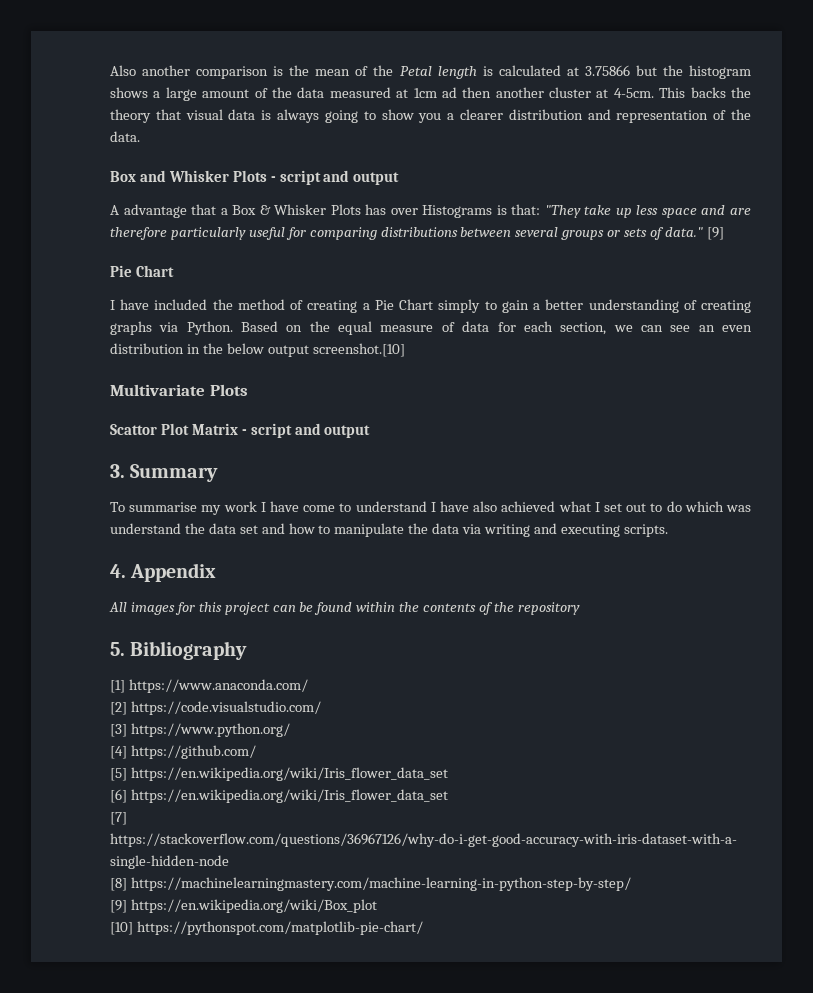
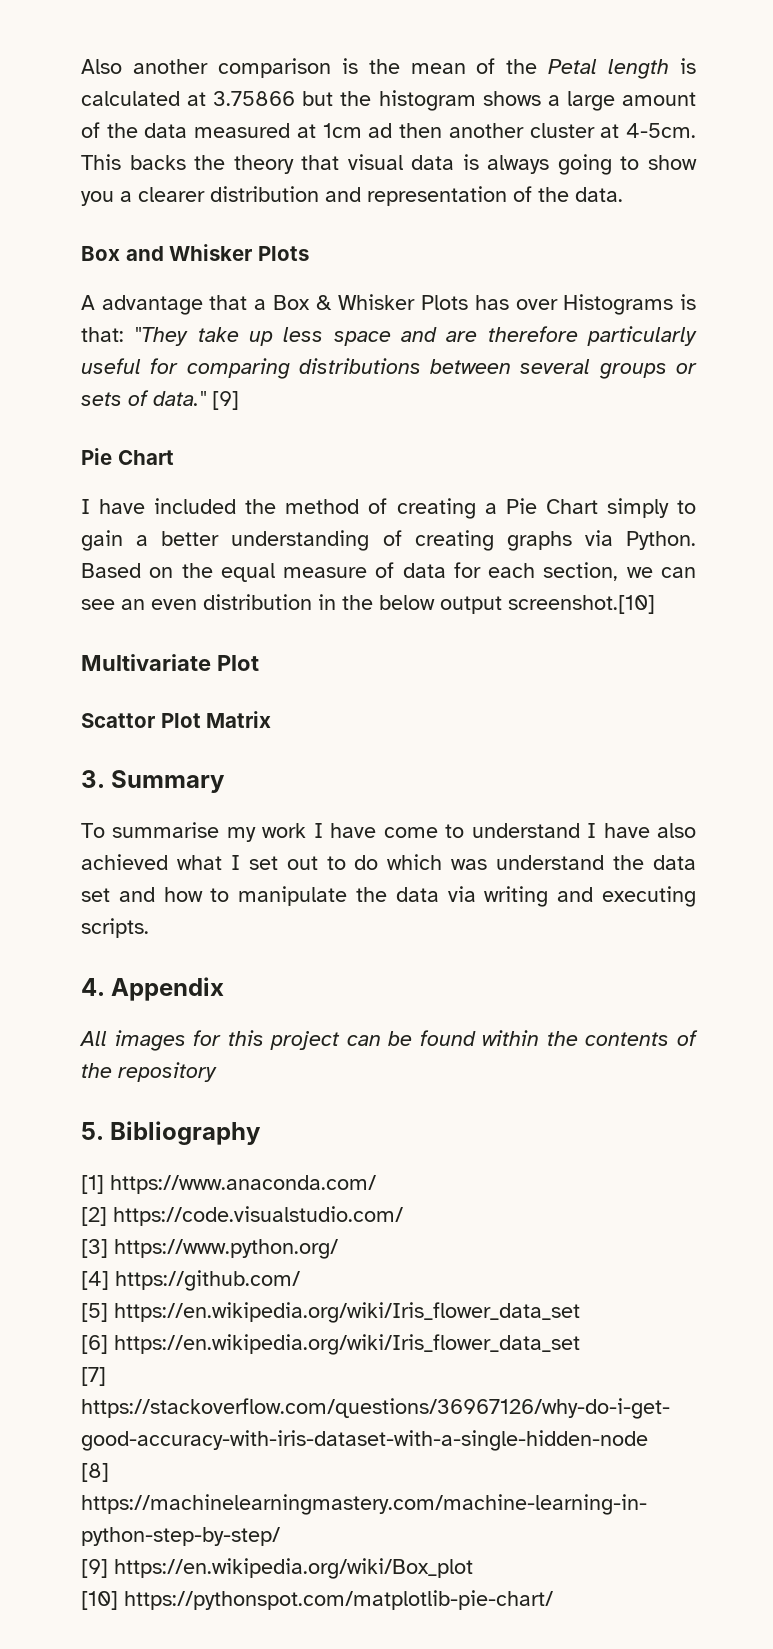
- Box and Whisker Plots - script and output
+ Box and Whisker Plots
- Multivariate Plots
+ Multivariate Plot
- Scattor Plot Matrix - script and output
+ Scattor Plot Matrix

